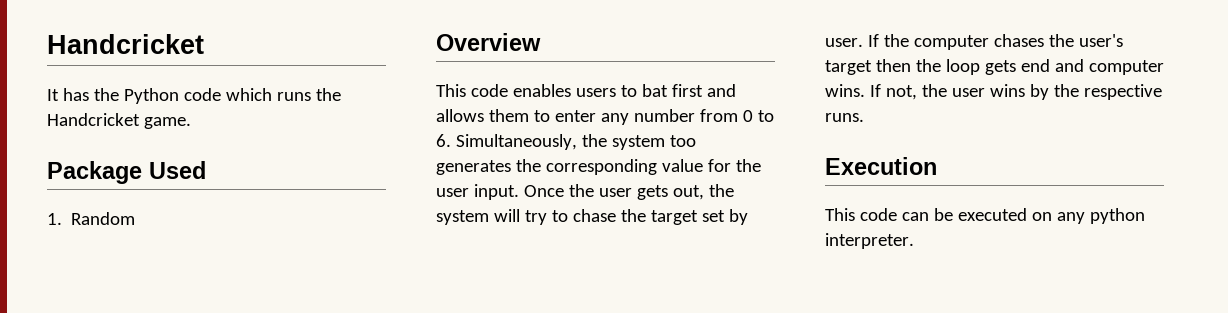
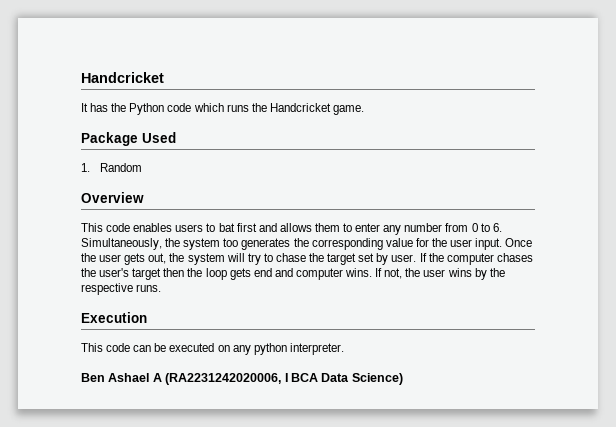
+ Ben Ashael A (RA2231242020006, I BCA Data Science)

